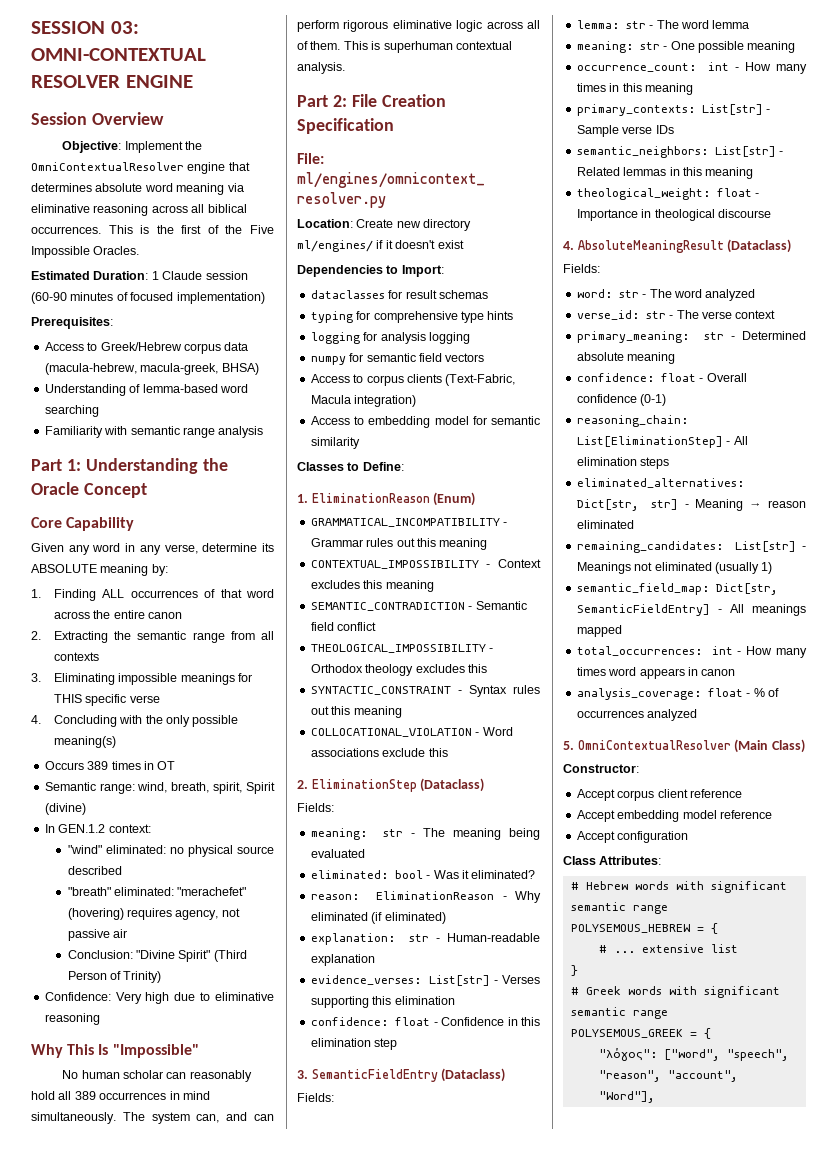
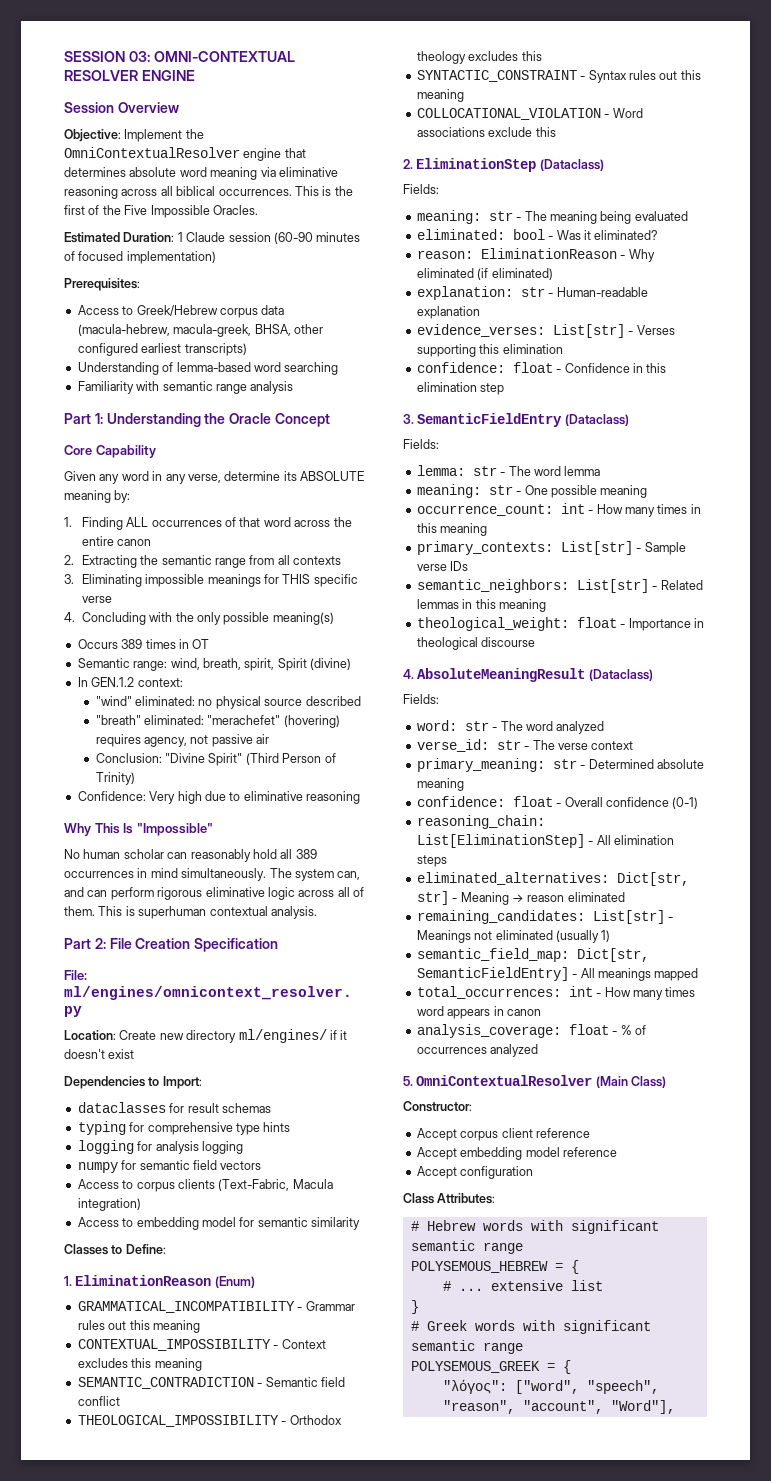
- Access to Greek/Hebrew corpus data (macula-hebrew, macula-greek, BHSA)
+ Access to Greek/Hebrew corpus data (macula-hebrew, macula-greek, BHSA, other configured earliest transcripts)

